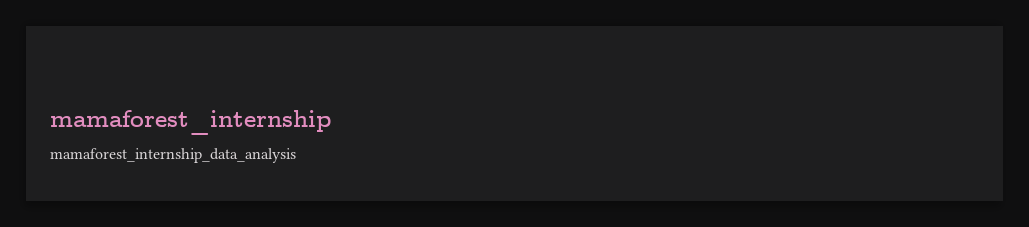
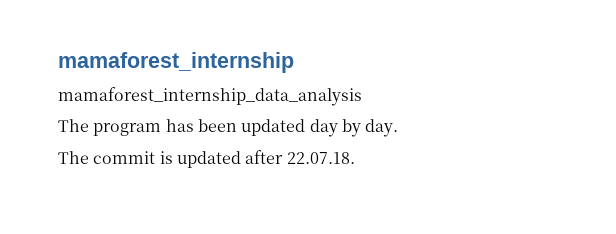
+ The program has been updated day by day.
+ The commit is updated after 22.07.18.

